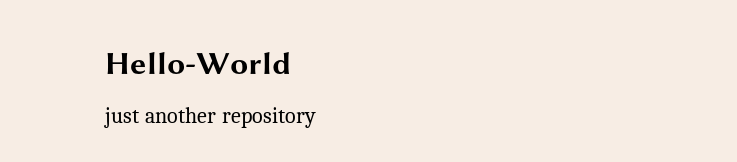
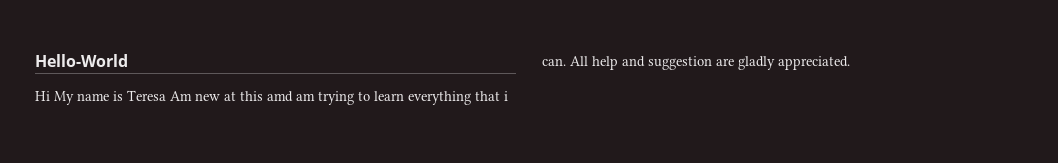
- just another repository
+ Hi My name is Teresa Am new at this amd am trying to learn everything that i can. All help and suggestion are gladly appreciated.

